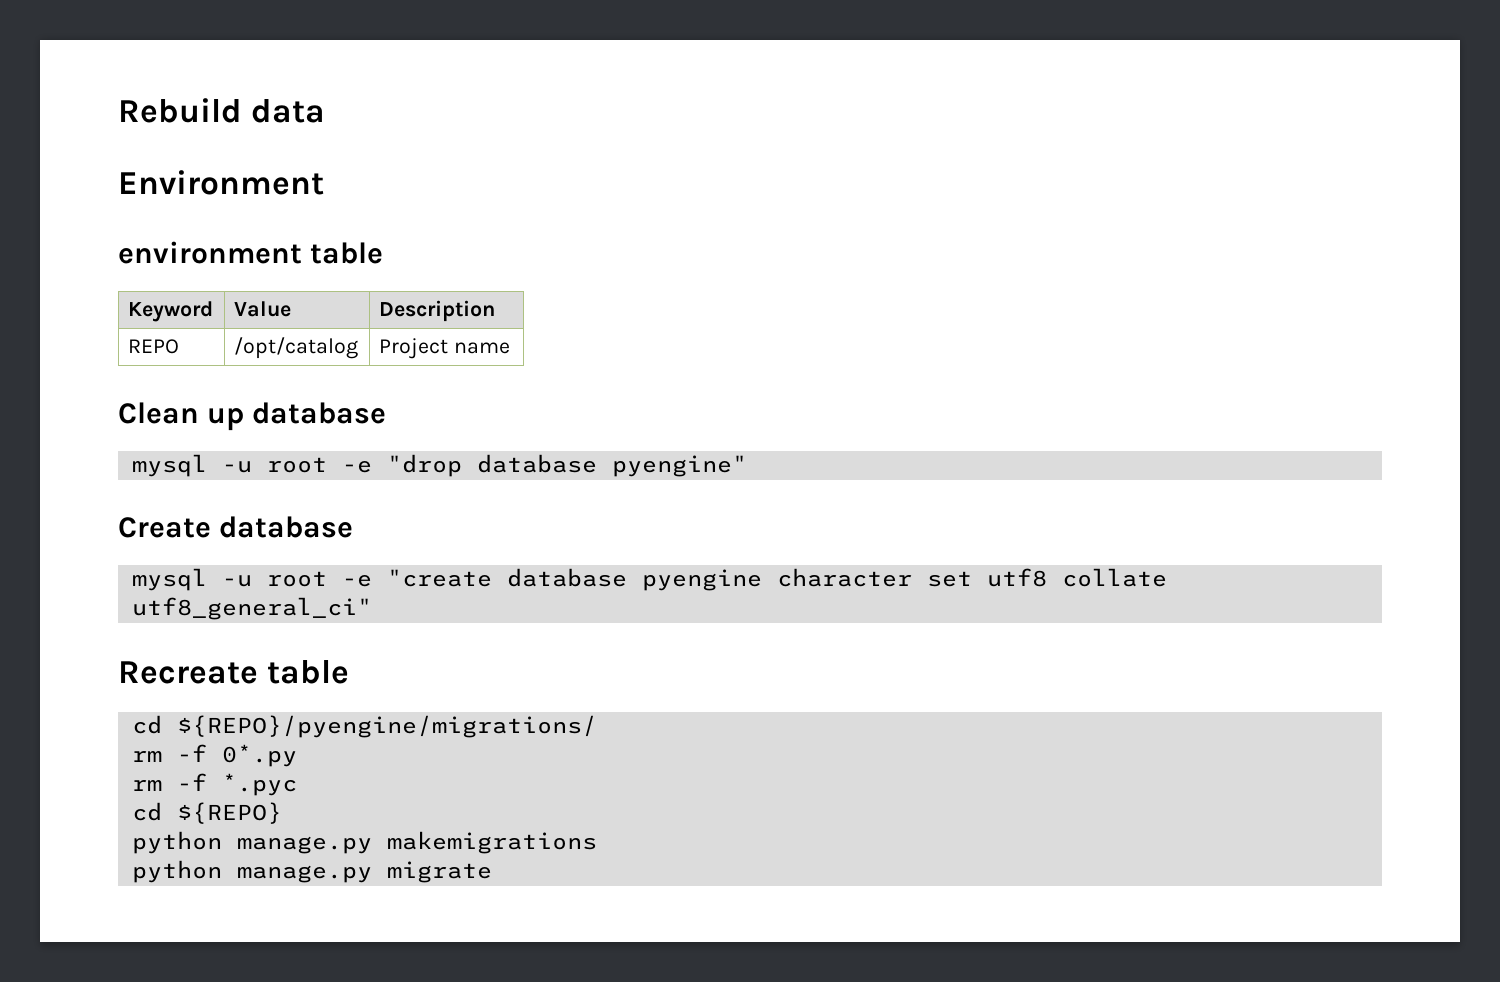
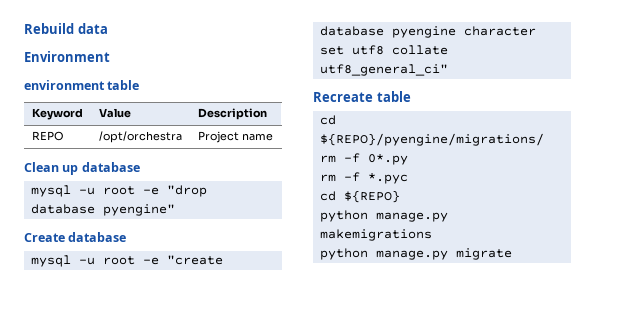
- REPO | /opt/catalog | Project name
+ REPO | /opt/orchestra | Project name

